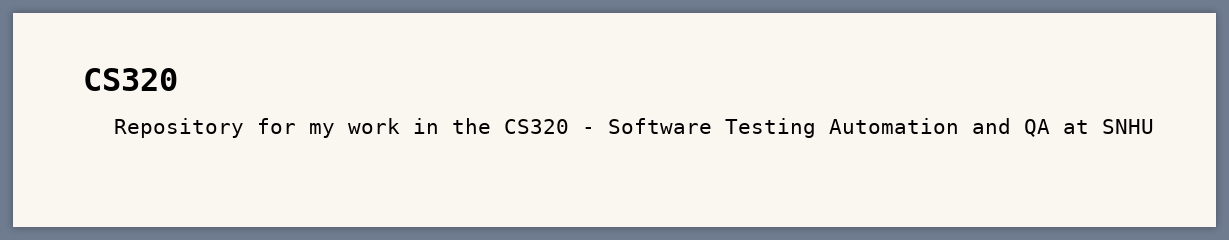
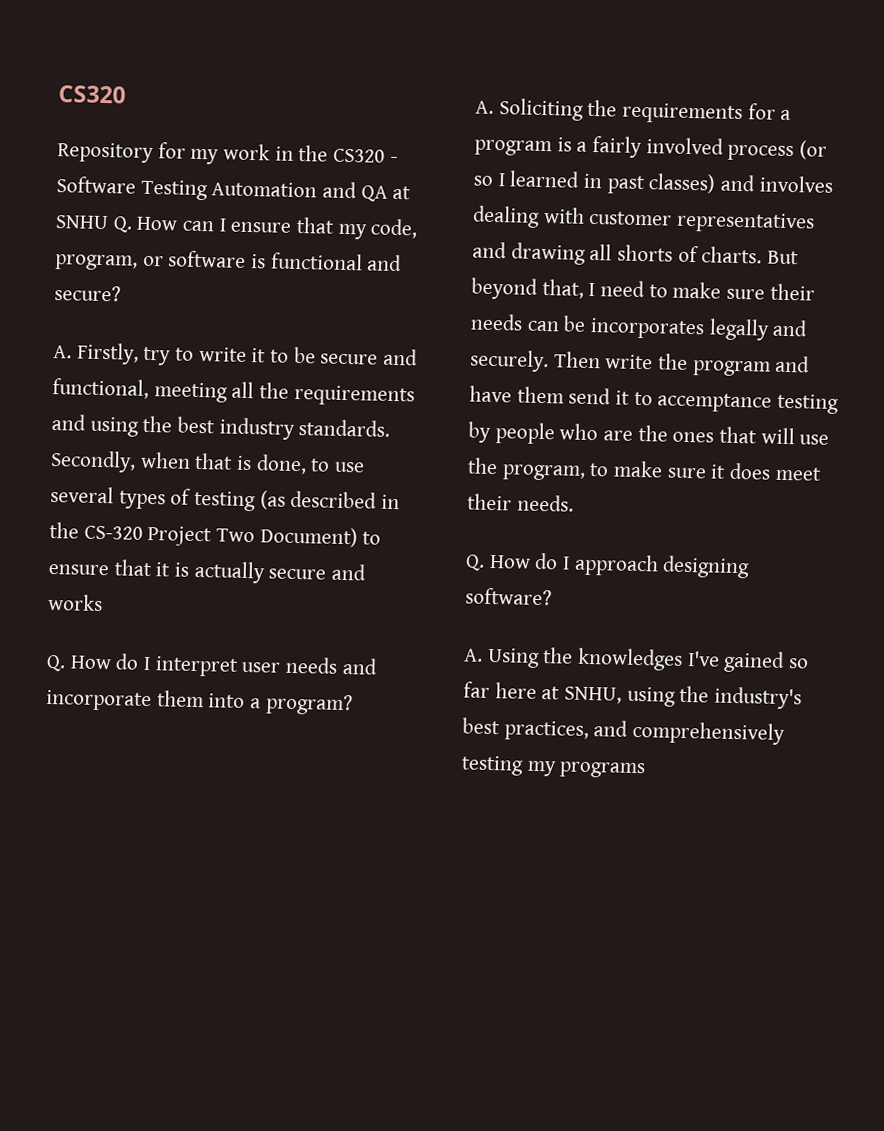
- Repository for my work in the CS320 - Software Testing Automation and QA at SNHU
+ Repository for my work in the CS320 - Software Testing Automation and QA at SNHU Q. How can I ensure that my code, program, or software is functional and secure?
+ A. Firstly, try to write it to be secure and functional, meeting all the requirements and using the best industry standards. Secondly, when that is done, to use several types of testing (as described in the CS-320 Project Two Document) to ensure that it is actually secure and works
+ Q. How do I interpret user needs and incorporate them into a program?
+ A. Soliciting the requirements for a program is a fairly involved process (or so I learned in past classes) and involves dealing with customer representatives and drawing all shorts of charts. But beyond that, I need to make sure their needs can be incorporates legally and securely. Then write the program and have them send it to accemptance testing by people who are the ones that will use the program, to make sure it does meet their needs.
+ Q. How do I approach designing software?
+ A. Using the knowledges I've gained so far here at SNHU, using the industry's best practices, and comprehensively testing my programs

